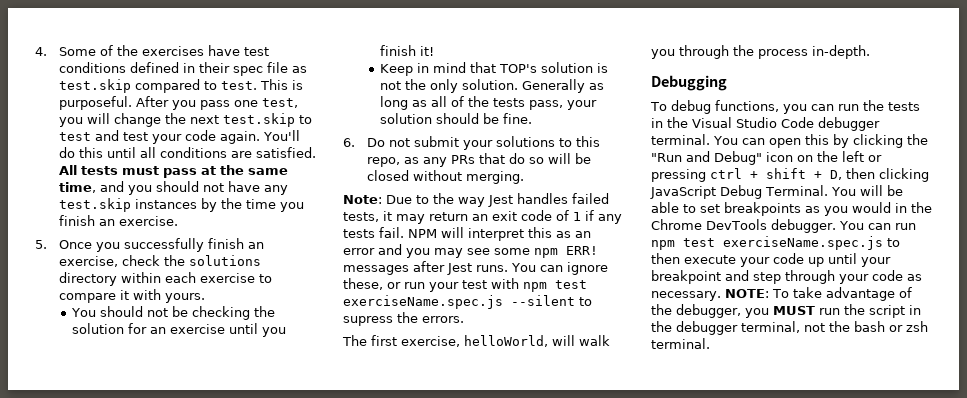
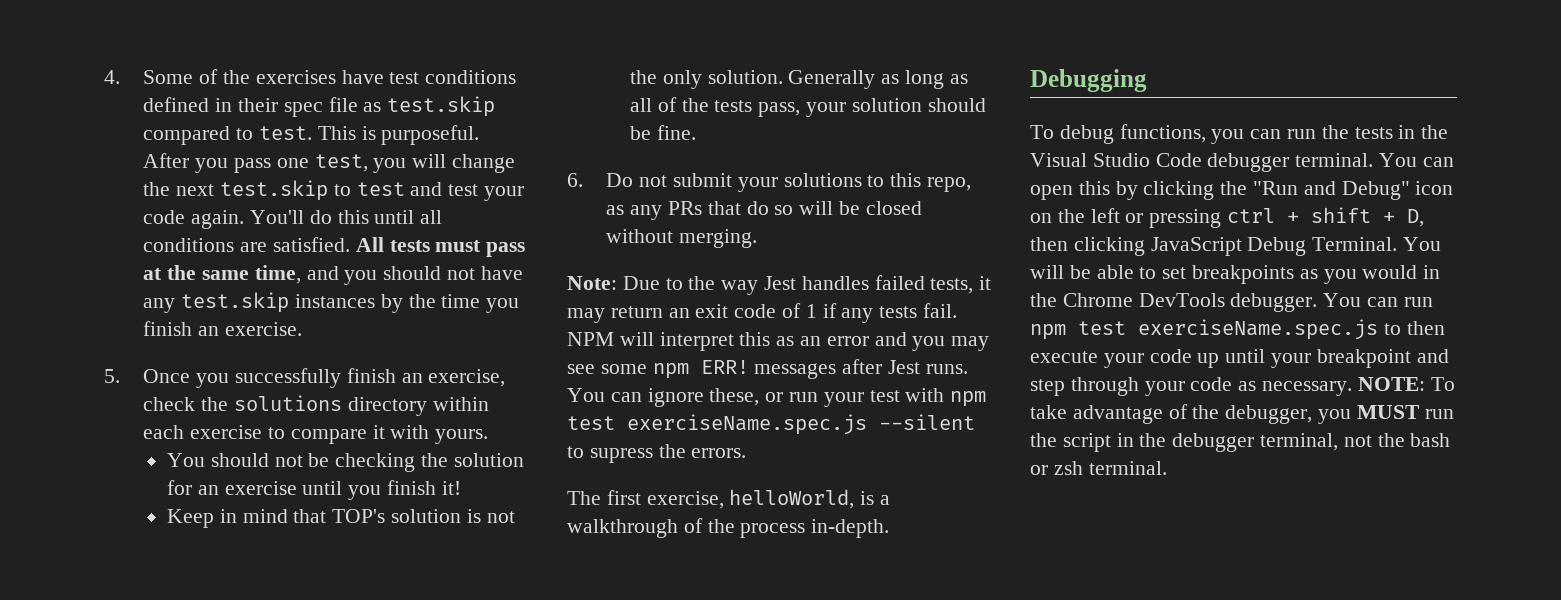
- The first exercise, helloWorld, will walk you through the process in-depth.
+ The first exercise, helloWorld, is a walkthrough of the process in-depth.

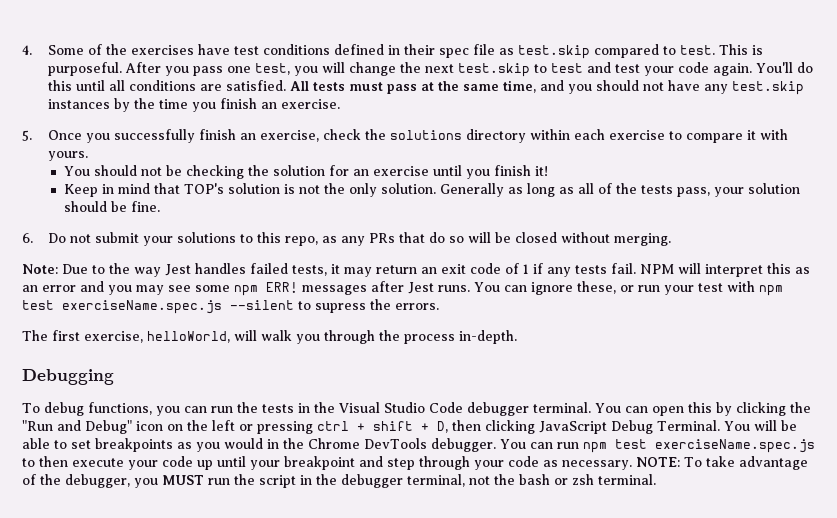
- The first exercise, helloWorld, is a walkthrough of the process in-depth.
+ The first exercise, helloWorld, will walk you through the process in-depth.

